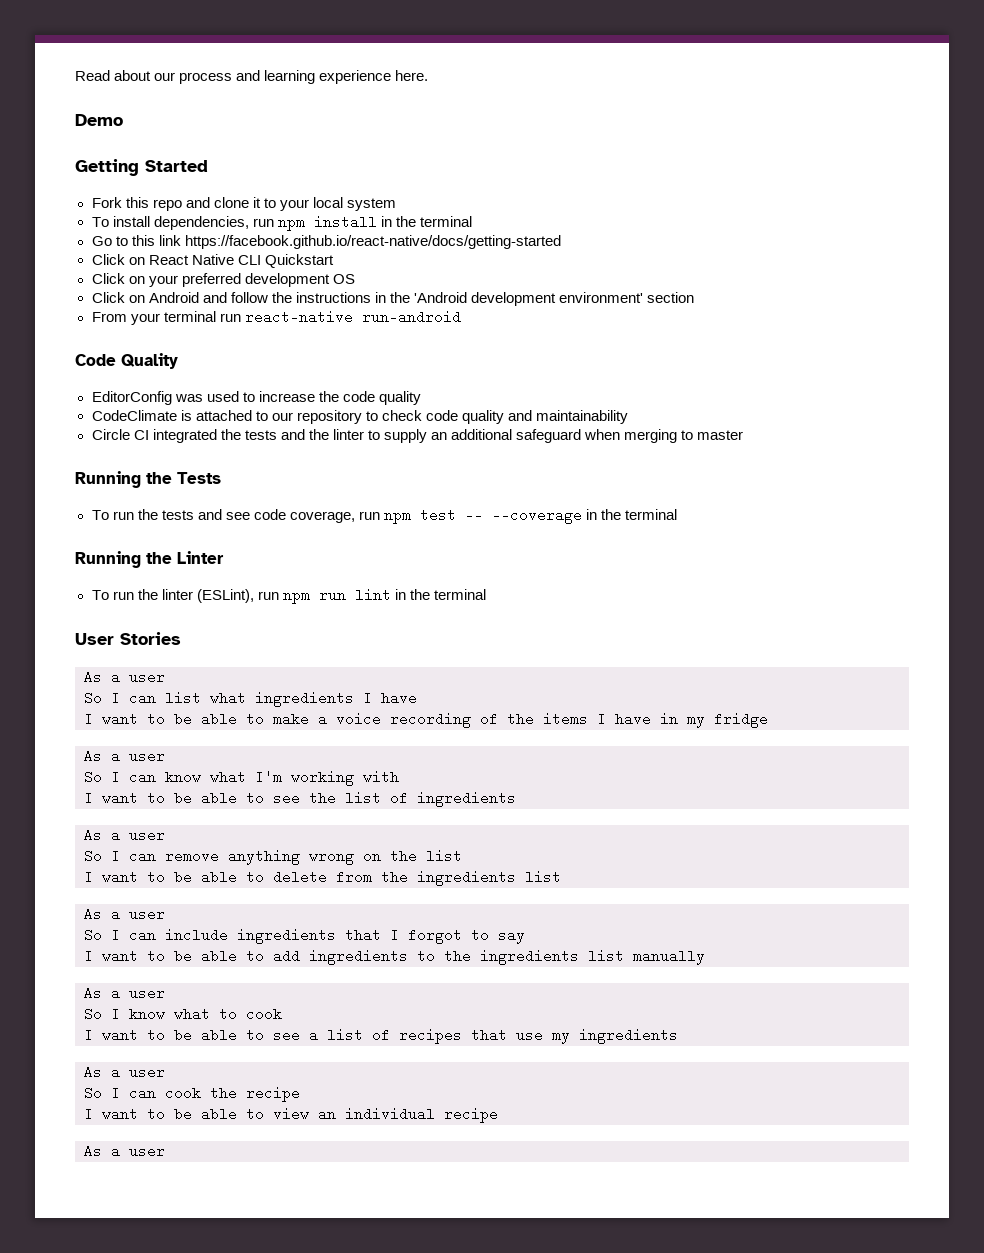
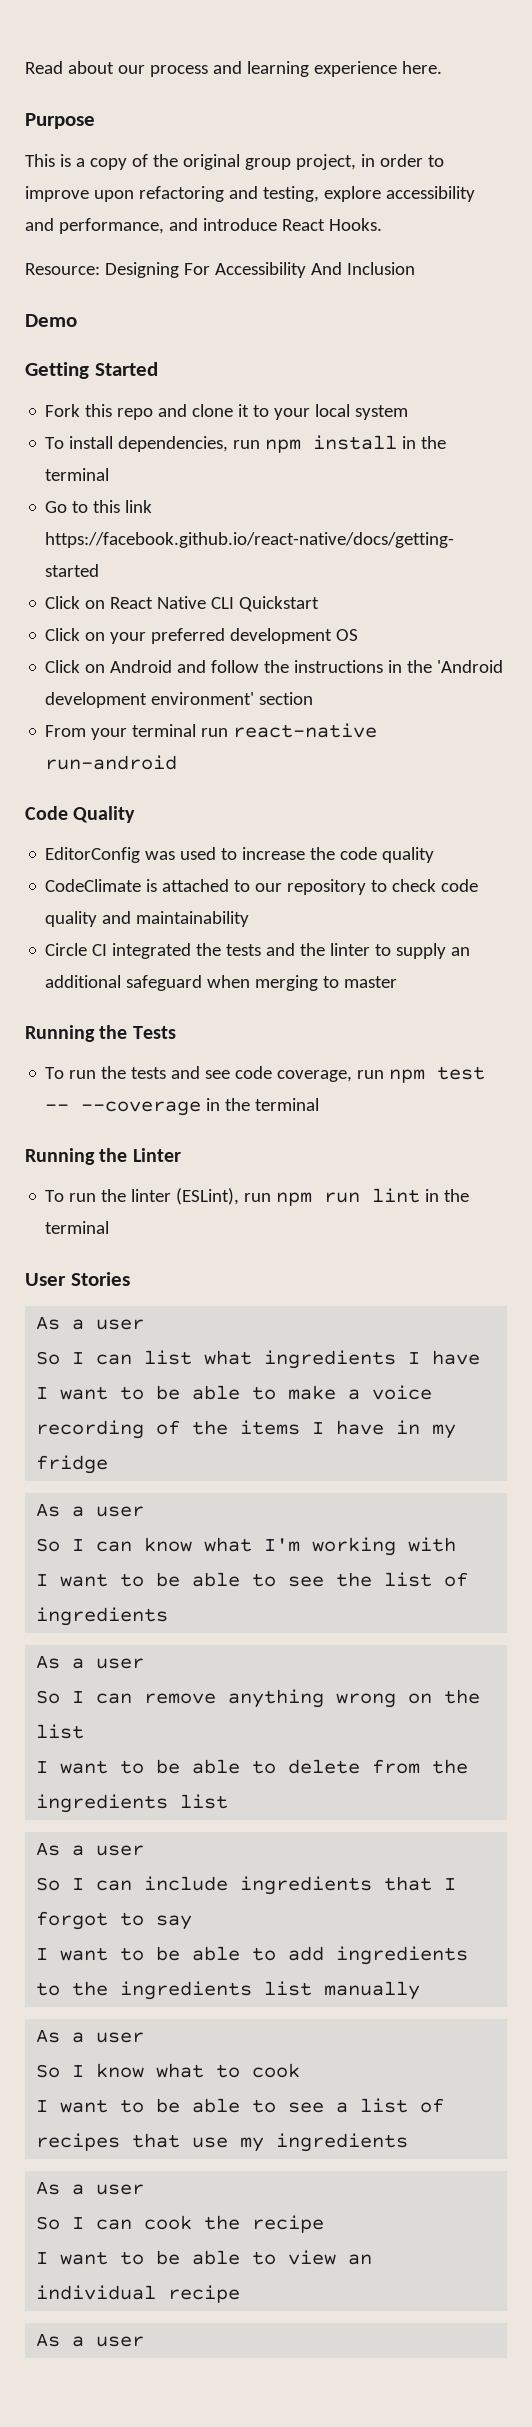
+ Purpose
+ This is a copy of the original group project, in order to improve upon refactoring and testing, explore accessibility and performance, and introduce React Hooks.
+ Resource: Designing For Accessibility And Inclusion

